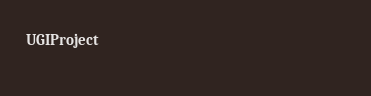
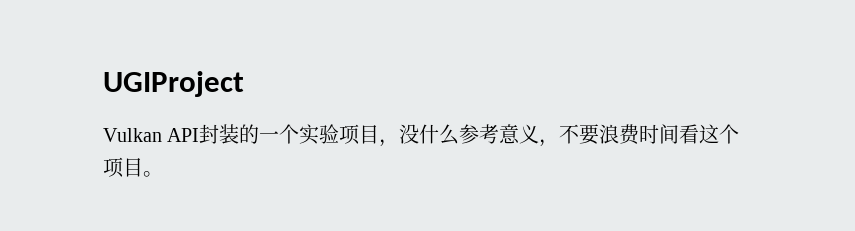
+ Vulkan API封装的一个实验项目，没什么参考意义，不要浪费时间看这个项目。

